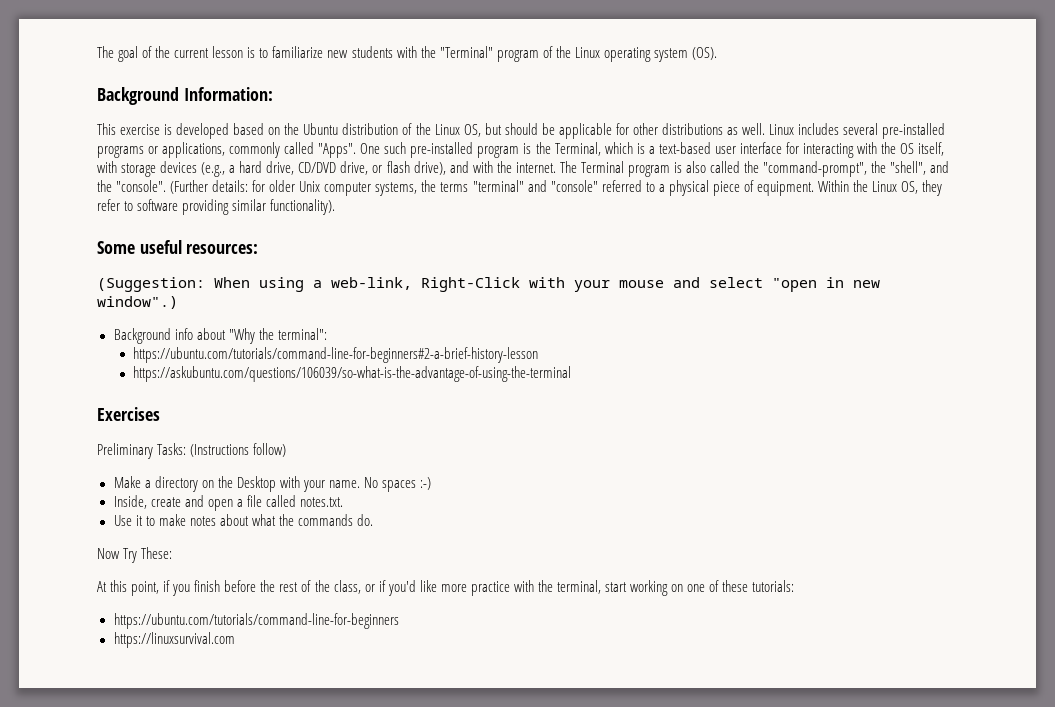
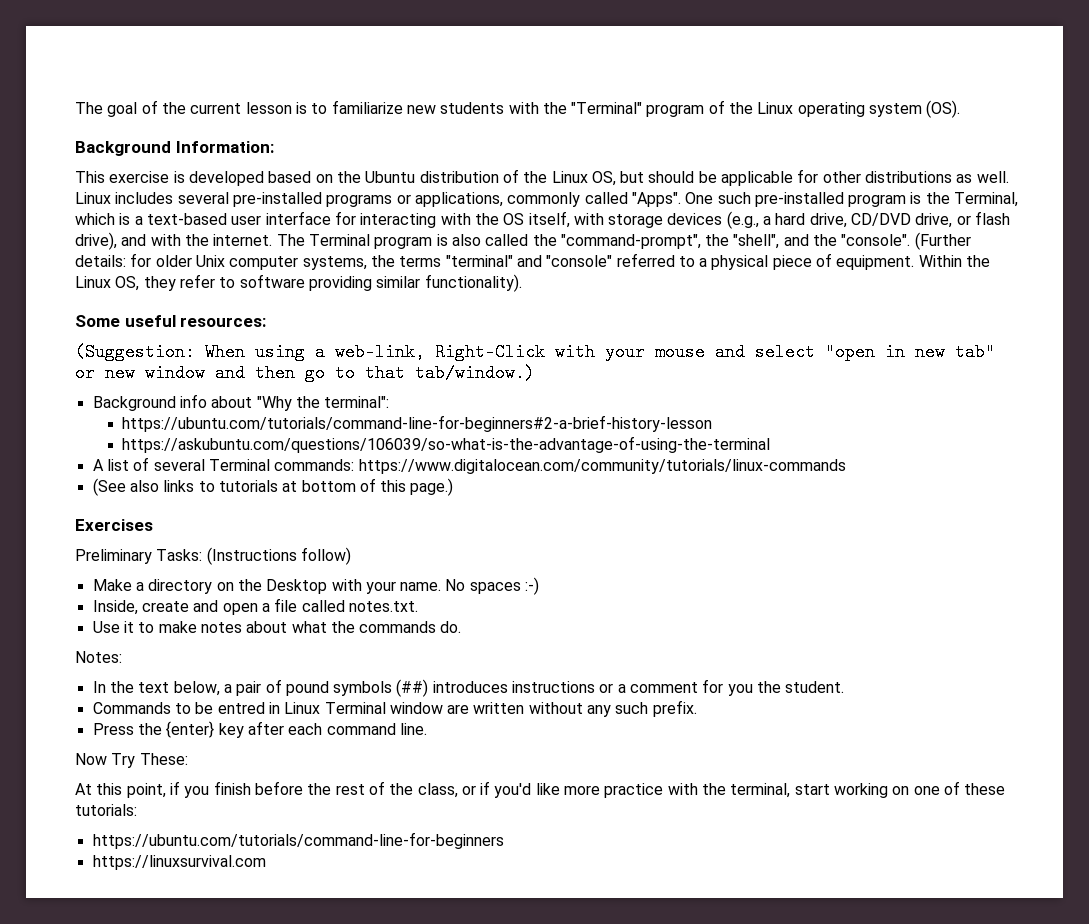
- (Suggestion: When using a web-link, Right-Click with your mouse and select "open in new window".)
+ (Suggestion: When using a web-link, Right-Click with your mouse and select "open in new tab" or new window and then go to that tab/window.)
+ A list of several Terminal commands: https://www.digitalocean.com/community/tutorials/linux-commands
+ (See also links to tutorials at bottom of this page.)
+ Notes:
+ In the text below, a pair of pound symbols (##) introduces instructions or a comment for you the student.
+ Commands to be entred in Linux Terminal window are written without any such prefix.
+ Press the {enter} key after each command line.

